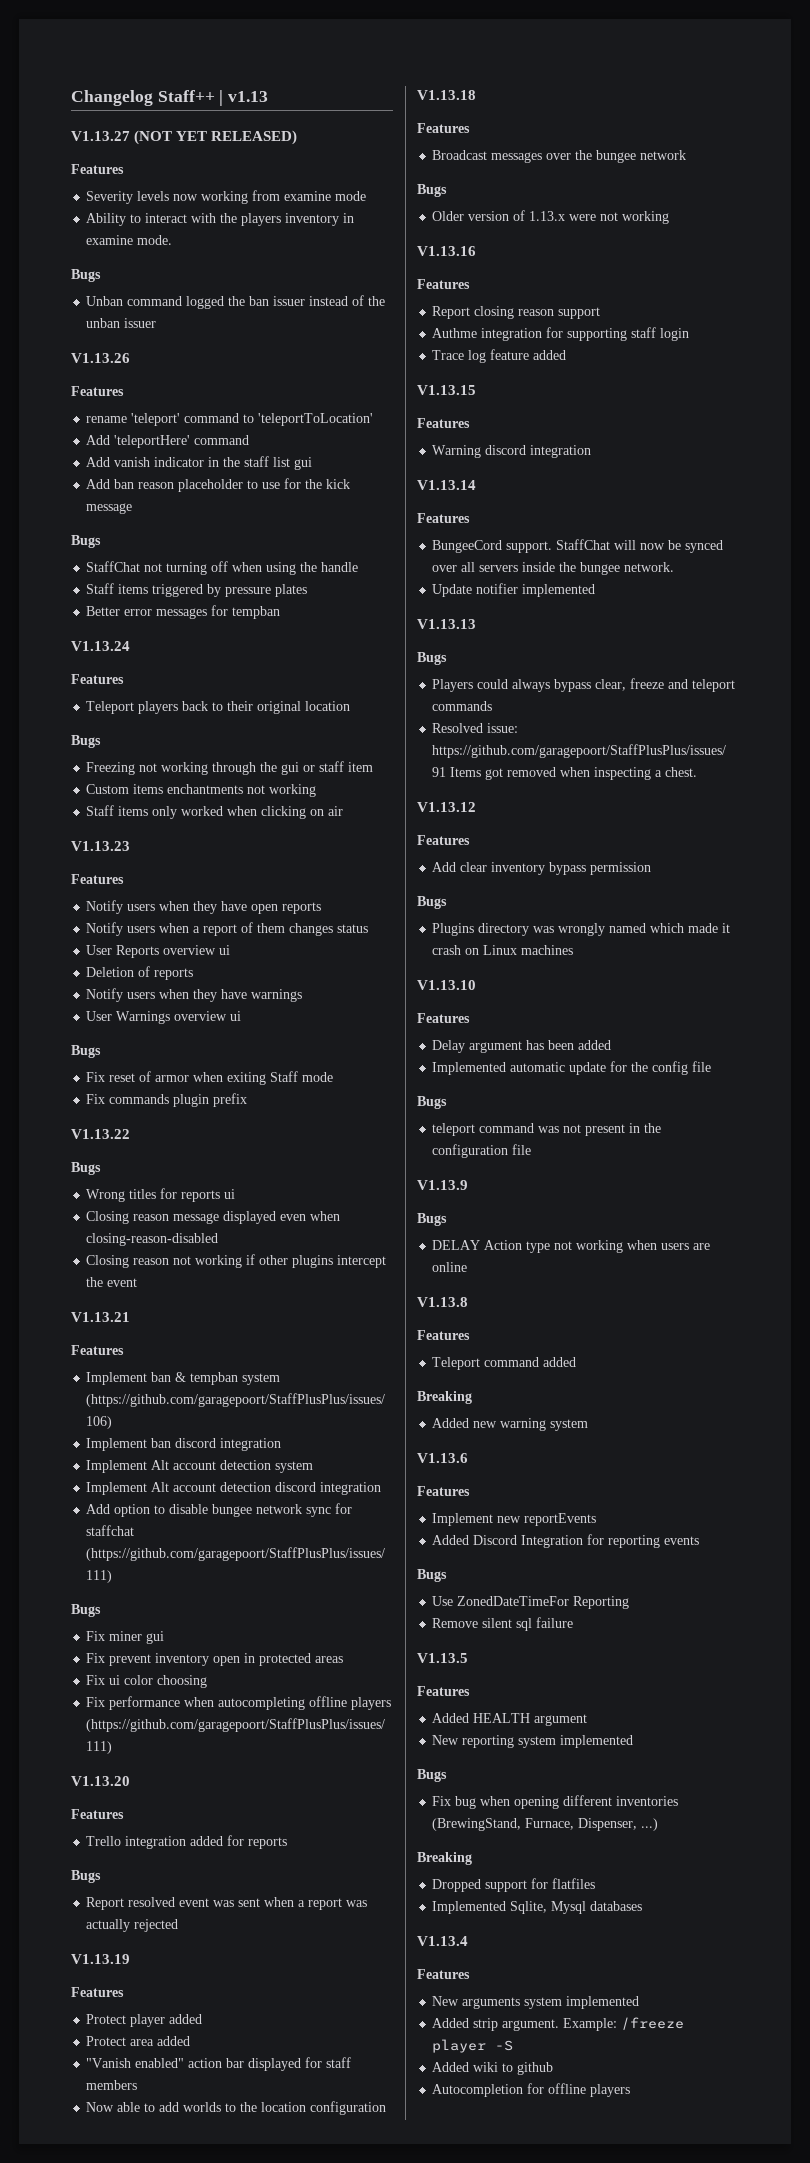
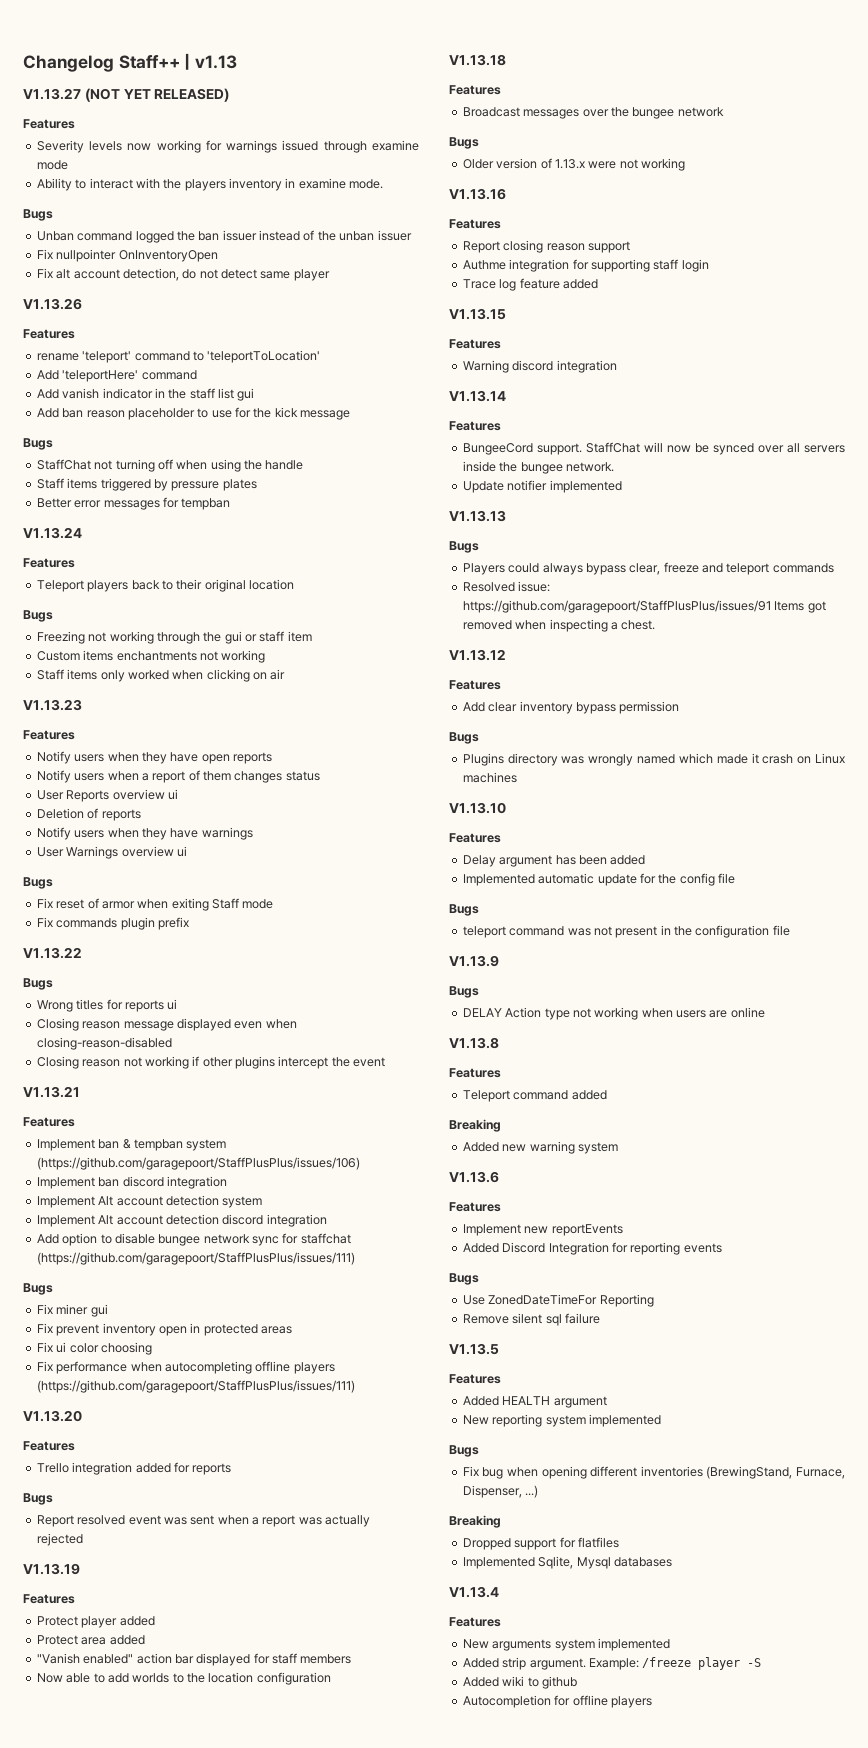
- Severity levels now working from examine mode
+ Severity levels now working for warnings issued through examine mode
+ Fix nullpointer OnInventoryOpen
+ Fix alt account detection, do not detect same player

